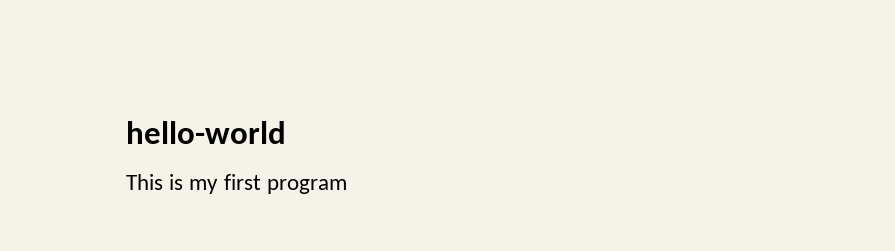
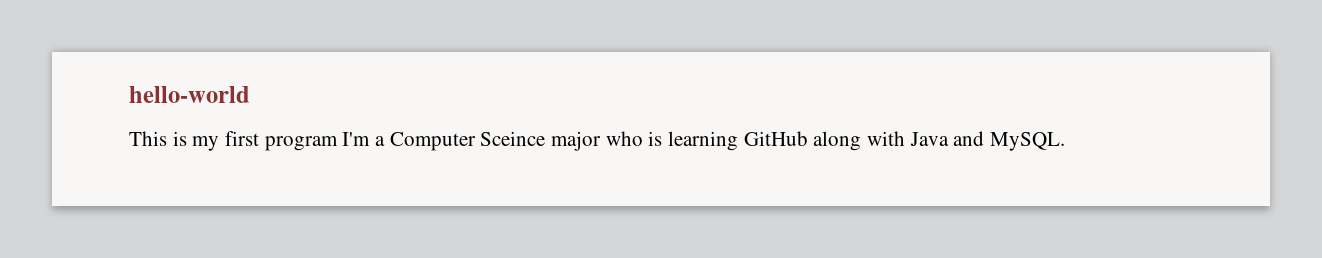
- This is my first program
+ This is my first program I'm a Computer Sceince major who is learning GitHub along with Java and MySQL.

